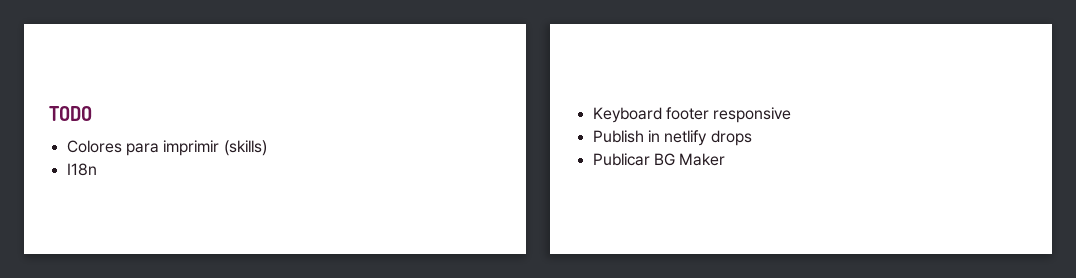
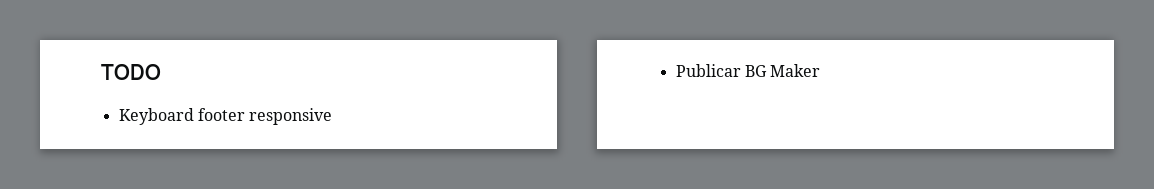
- Colores para imprimir (skills)
- I18n
- Publish in netlify drops

